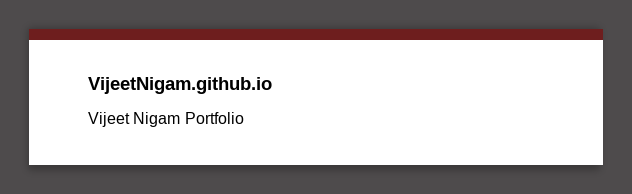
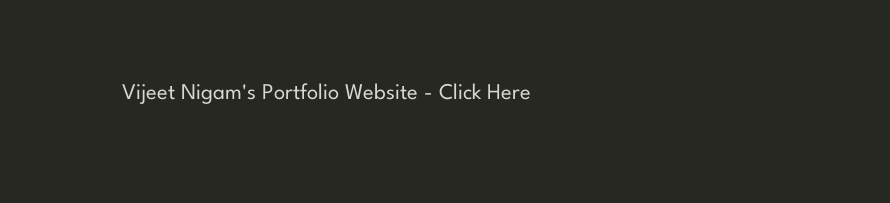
- VijeetNigam.github.io
- Vijeet Nigam Portfolio
+ Vijeet Nigam's Portfolio Website - Click Here

